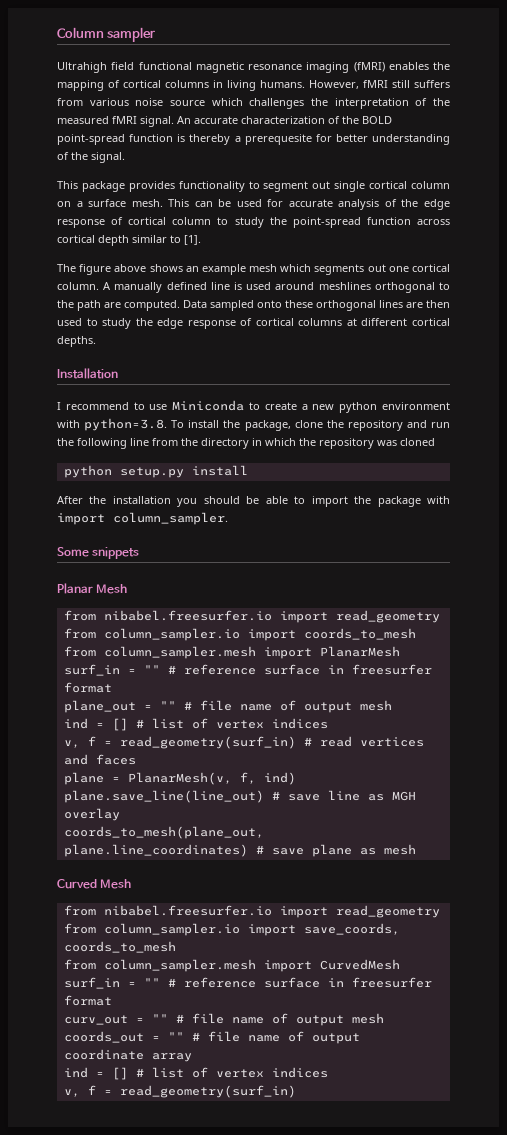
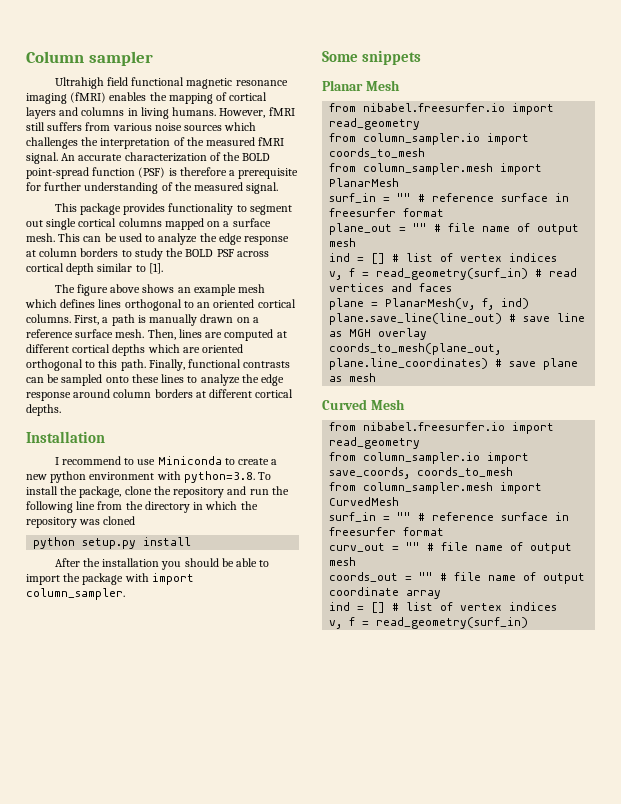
- Ultrahigh field functional magnetic resonance imaging (fMRI) enables the mapping of cortical columns in living humans.
+ Ultrahigh field functional magnetic resonance imaging (fMRI) enables the mapping of cortical layers and columns in living humans.
- However, fMRI still suffers from various noise source which challenges the interpretation of the measured fMRI signal.
+ However, fMRI still suffers from various noise sources which challenges the interpretation of the measured fMRI signal.
- An accurate characterization of the BOLD point-spread function is thereby a prerequesite for better understanding of the signal.
+ An accurate characterization of the BOLD point-spread function (PSF) is therefore a prerequisite for further understanding of the measured signal.
- This package provides functionality to segment out single cortical column on a surface mesh.
+ This package provides functionality to segment out single cortical columns mapped on a surface mesh.
- This can be used for accurate analysis of the edge response of cortical column to study the point-spread function across cortical depth similar to [1].
+ This can be used to analyze the edge response at column borders to study the BOLD PSF across cortical depth similar to [1].
- The figure above shows an example mesh which segments out one cortical column. A manually defined line is used around meshlines orthogonal to the path are computed. Data sampled onto these orthogonal lines are then used to study the edge response of cortical columns at different cortical depths.
+ The figure above shows an example mesh which defines lines orthogonal to an oriented cortical columns. First, a path is manually drawn on a reference surface mesh. Then, lines are computed at different cortical depths which are oriented orthogonal to this path. Finally, functional contrasts can be sampled onto these lines to analyze the edge response around column borders at different cortical depths.

